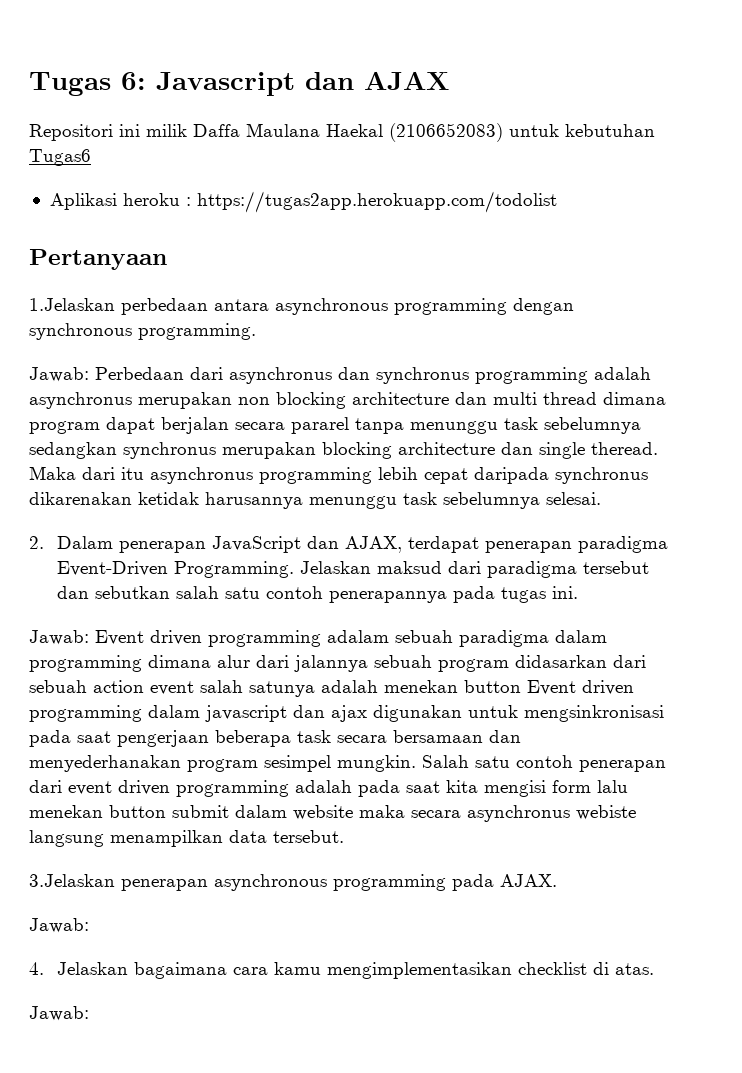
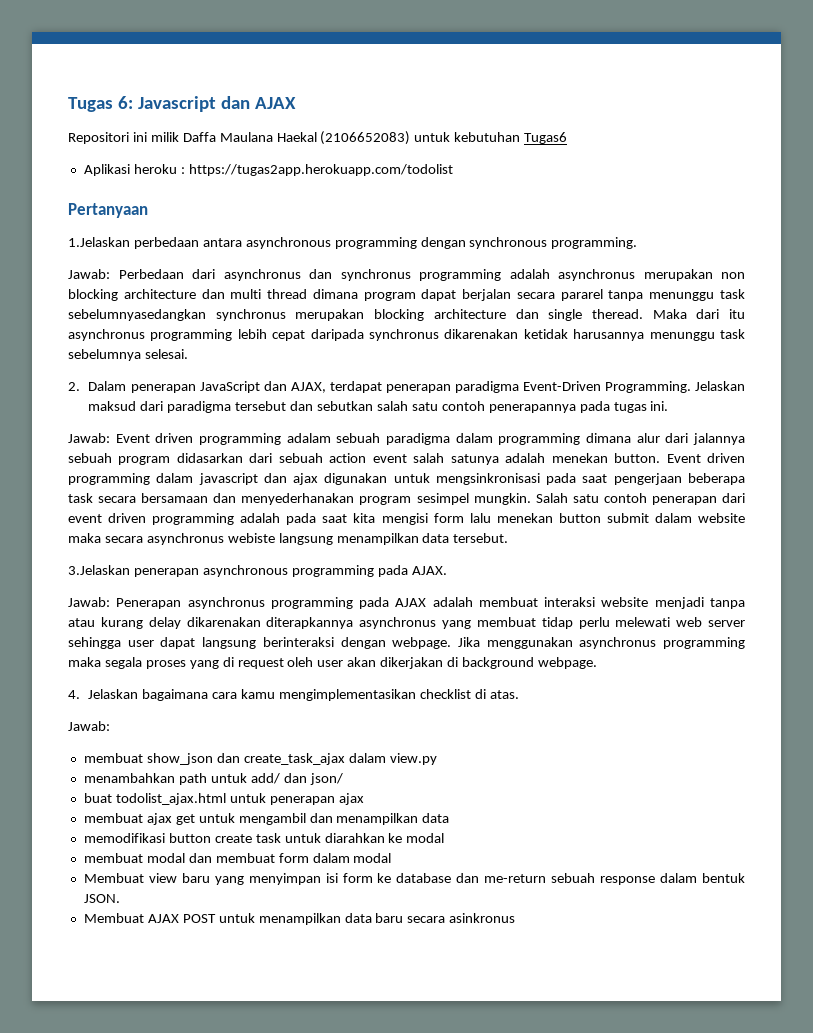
- Jawab: Perbedaan dari asynchronus dan synchronus programming adalah asynchronus merupakan non blocking architecture dan multi thread dimana program dapat berjalan secara pararel tanpa menunggu task sebelumnya sedangkan synchronus merupakan blocking architecture dan single theread.
+ Jawab: Perbedaan dari asynchronus dan synchronus programming adalah asynchronus merupakan non blocking architecture dan multi thread dimana program dapat berjalan secara pararel tanpa menunggu task sebelumnyasedangkan synchronus merupakan blocking architecture dan single theread.
- Jawab: Event driven programming adalam sebuah paradigma dalam programming dimana alur dari jalannya sebuah program didasarkan dari sebuah action event salah satunya adalah menekan button Event driven programming dalam javascript dan ajax digunakan untuk mengsinkronisasi pada saat pengerjaan beberapa task secara bersamaan dan menyederhanakan program sesimpel mungkin.
+ Jawab: Event driven programming adalam sebuah paradigma dalam programming dimana alur dari jalannya sebuah program didasarkan dari sebuah action event salah satunya adalah menekan button. Event driven programming dalam javascript dan ajax digunakan untuk mengsinkronisasi pada saat pengerjaan beberapa task secara bersamaan dan menyederhanakan program sesimpel mungkin.
  3.Jelaskan penerapan asynchronous programming pada AJAX.
- Jawab:
+ Jawab: Penerapan asynchronus programming pada AJAX adalah membuat interaksi website menjadi tanpa atau kurang delay dikarenakan diterapkannya asynchronus yang membuat tidap perlu melewati web server sehingga user dapat langsung berinteraksi dengan webpage. Jika menggunakan asynchronus programming maka segala proses yang di request oleh user akan dikerjakan di background webpage.
+ membuat show_json dan create_task_ajax dalam view.py
+ menambahkan path untuk add/ dan json/
+ buat todolist_ajax.html untuk penerapan ajax
+ membuat ajax get untuk mengambil dan menampilkan data
+ memodifikasi button create task untuk diarahkan ke modal
+ membuat modal dan membuat form dalam modal
+ Membuat view baru yang menyimpan isi form ke database dan me-return sebuah response dalam bentuk JSON.
+ Membuat AJAX POST untuk menampilkan data baru secara asinkronus

